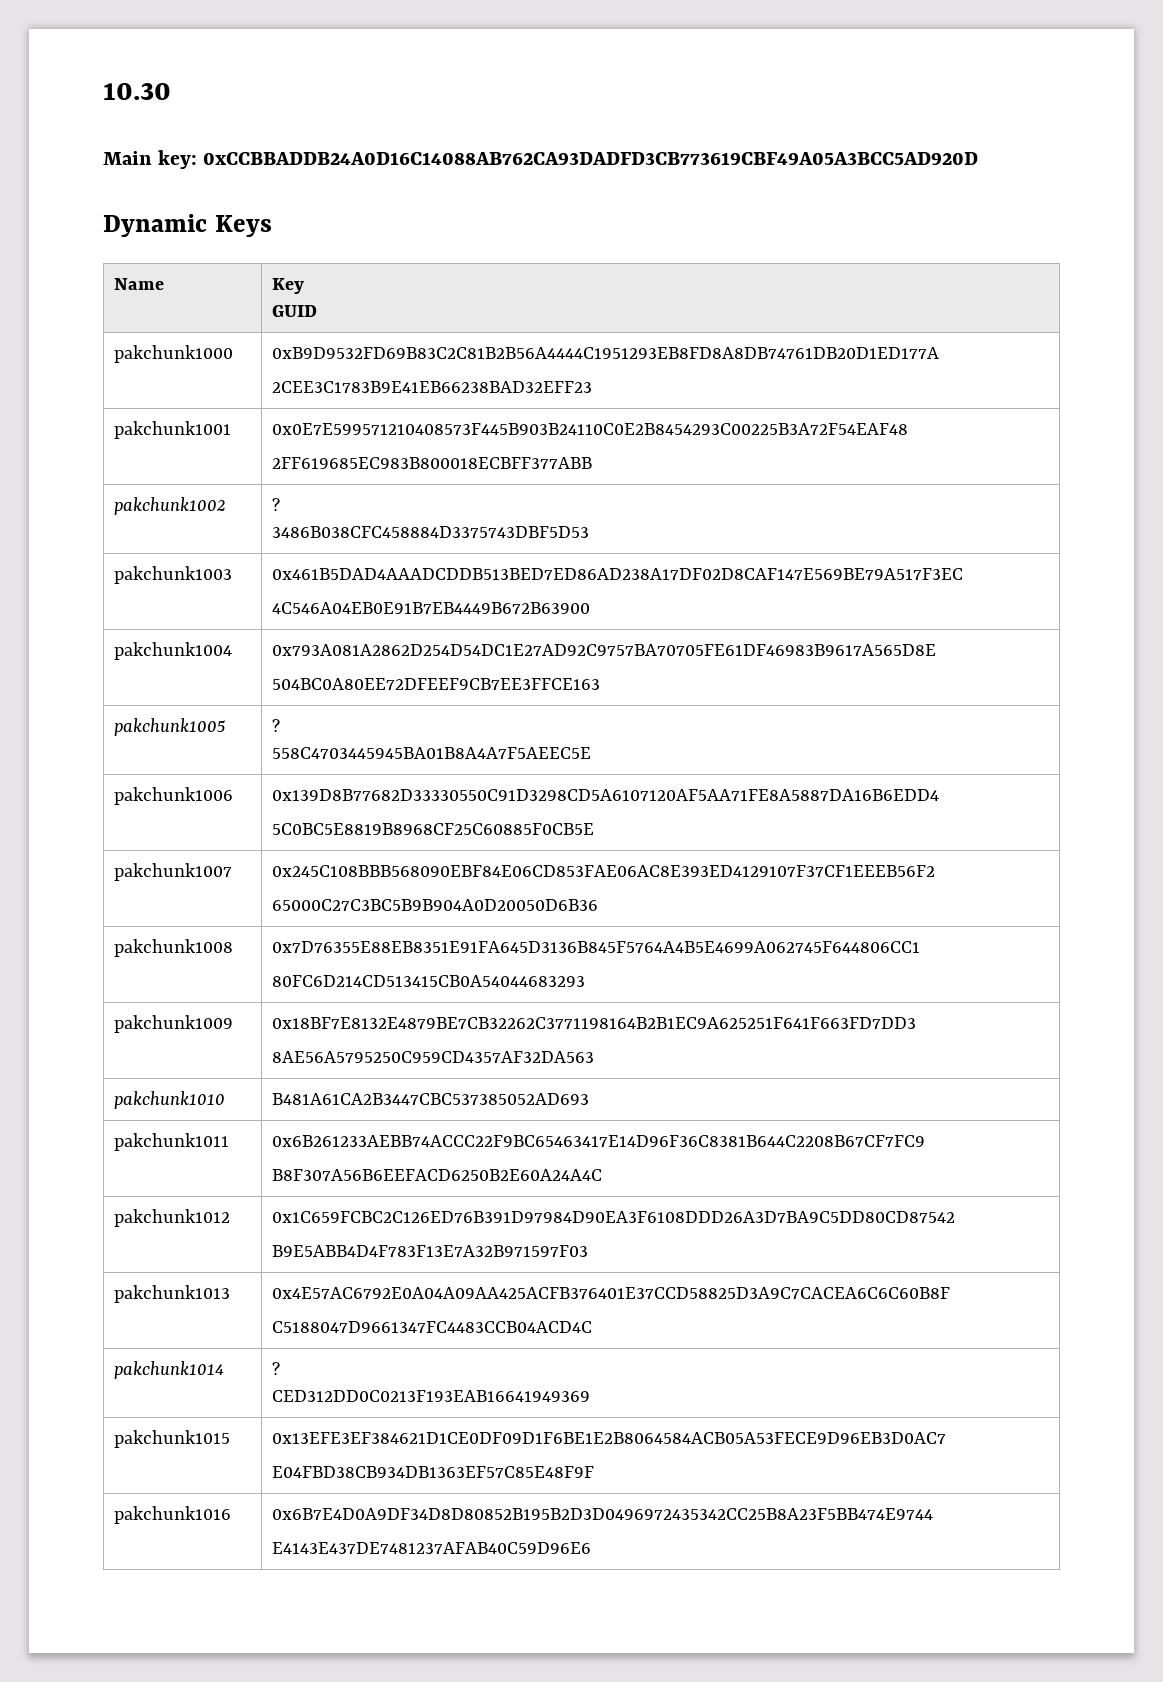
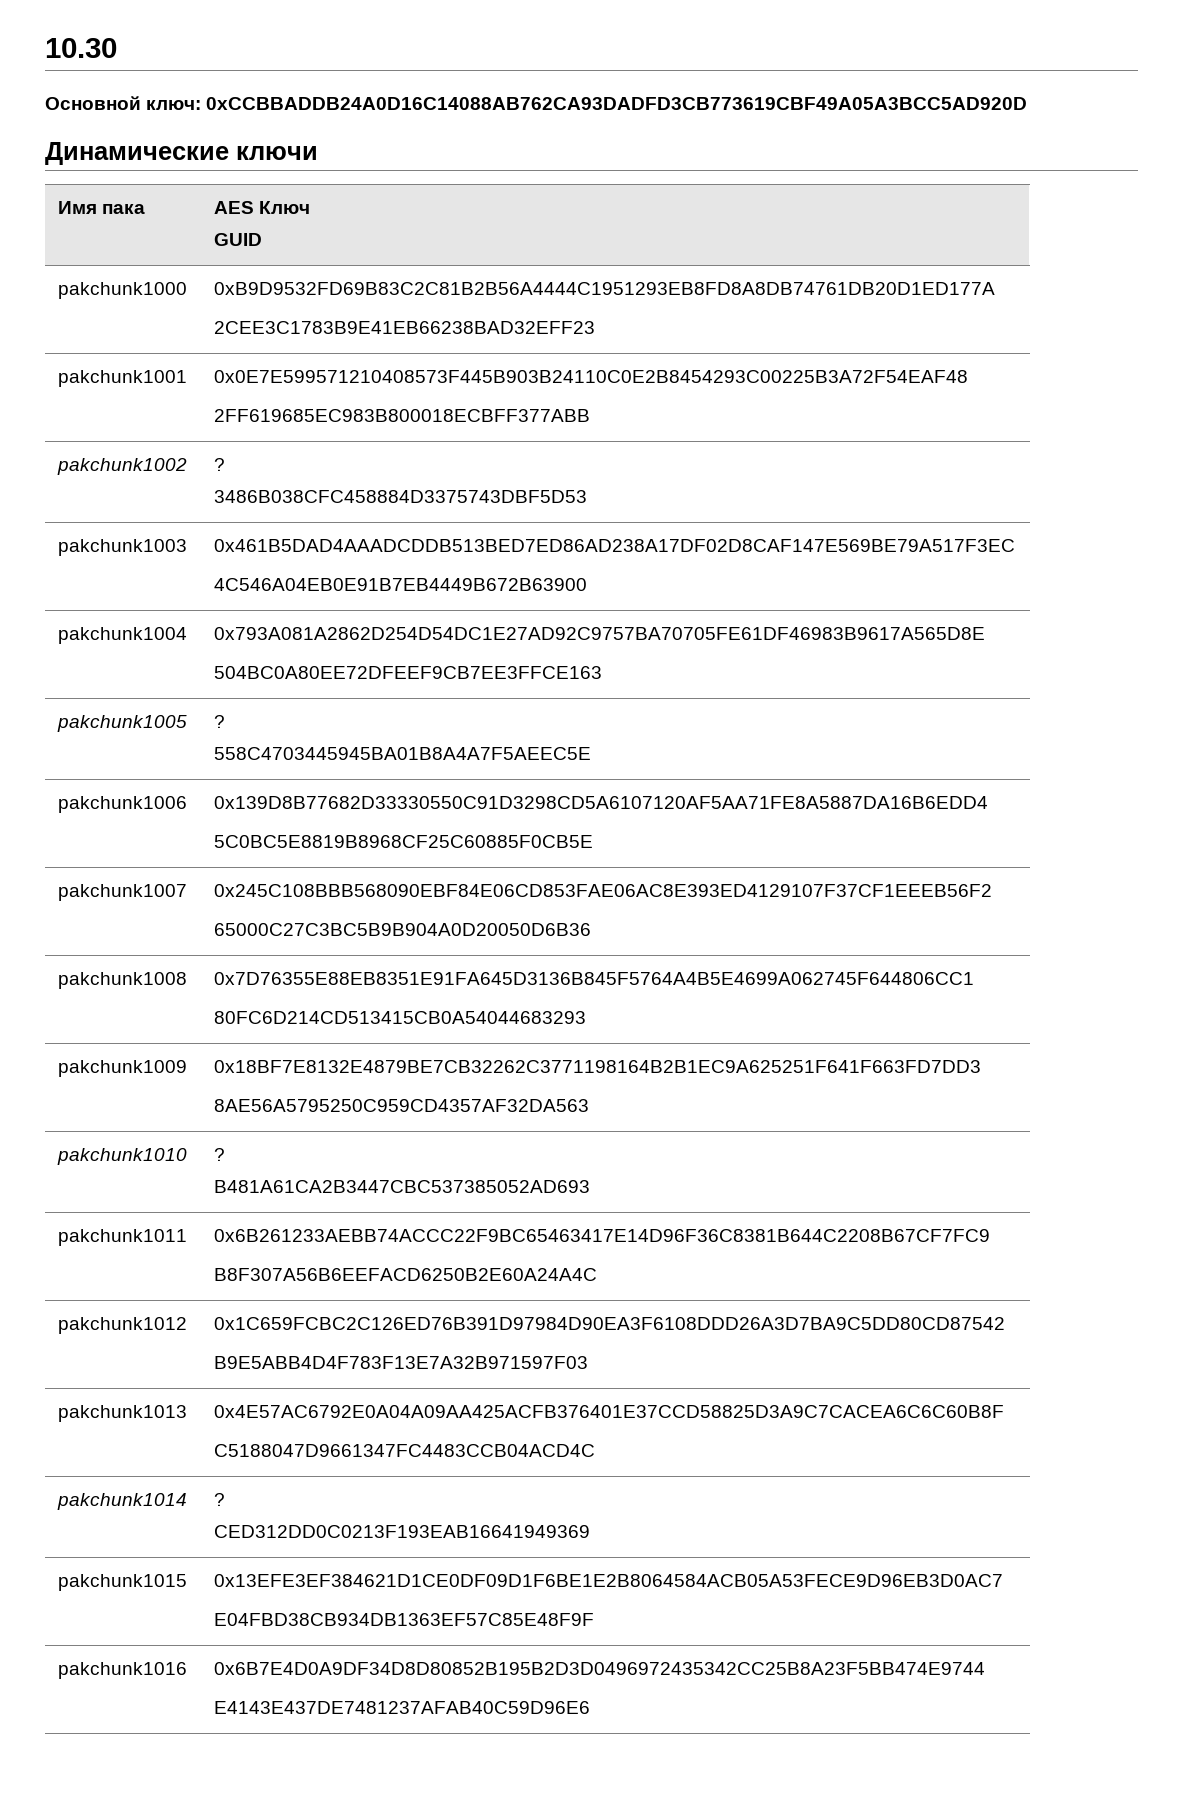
- Main key: 0xCCBBADDB24A0D16C14088AB762CA93DADFD3CB773619CBF49A05A3BCC5AD920D
+ Основной ключ: 0xCCBBADDB24A0D16C14088AB762CA93DADFD3CB773619CBF49A05A3BCC5AD920D
- Dynamic Keys
- Name | Key
+ Динамические ключи
+ Имя пака | AES Ключ
- pakchunk1010 | B481A61CA2B3447CBC537385052AD693
+ pakchunk1010 | ?
+ B481A61CA2B3447CBC537385052AD693

